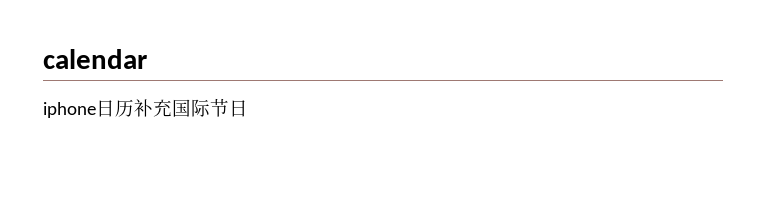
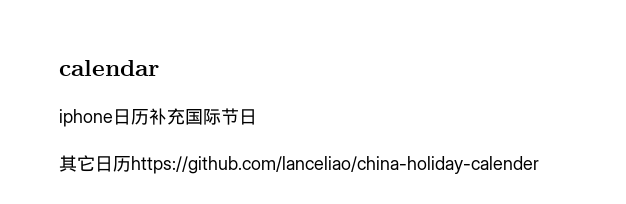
+ 其它日历https://github.com/lanceliao/china-holiday-calender

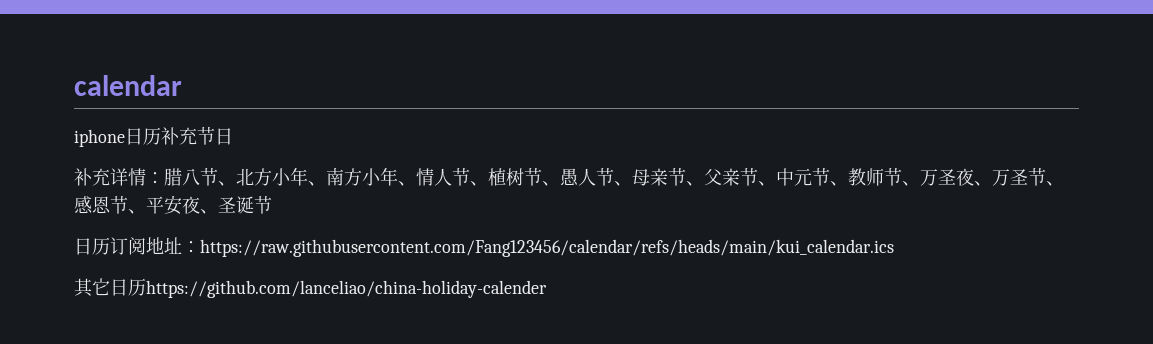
- iphone日历补充国际节日
+ iphone日历补充节日
+ 补充详情：腊八节、北方小年、南方小年、情人节、植树节、愚人节、母亲节、父亲节、中元节、教师节、万圣夜、万圣节、感恩节、平安夜、圣诞节
+ 日历订阅地址：https://raw.githubusercontent.com/Fang123456/calendar/refs/heads/main/kui_calendar.ics

